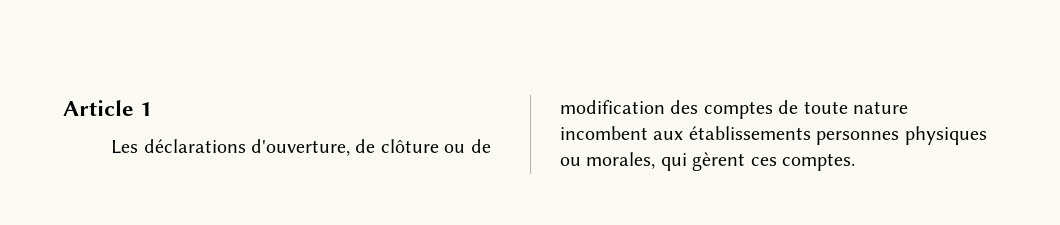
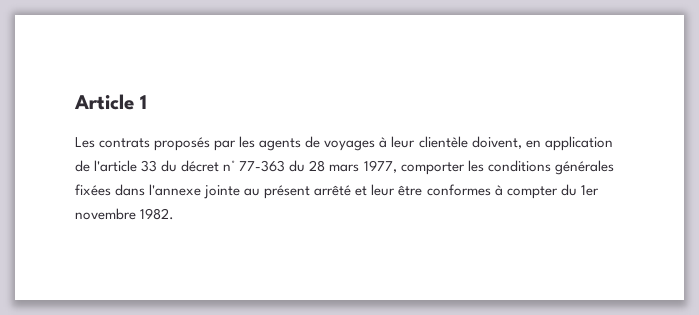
- Les déclarations d'ouverture, de clôture ou de modification des comptes de toute nature incombent aux établissements personnes physiques ou morales, qui gèrent ces comptes.
+ Les contrats proposés par les agents de voyages à leur clientèle doivent, en application de l'article 33 du décret n° 77-363 du 28 mars 1977, comporter les conditions générales fixées dans l'annexe jointe au présent arrêté et leur être conformes à compter du 1er novembre 1982.

